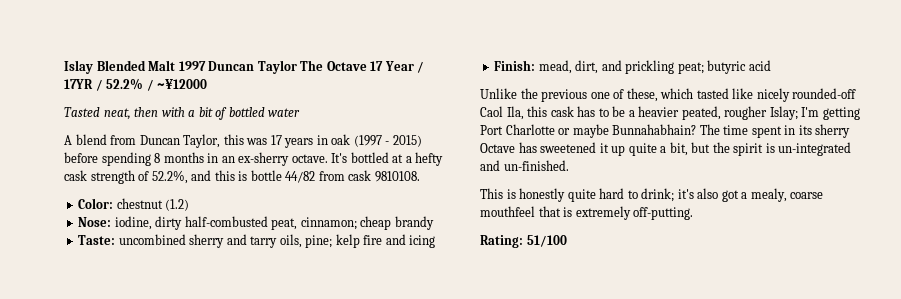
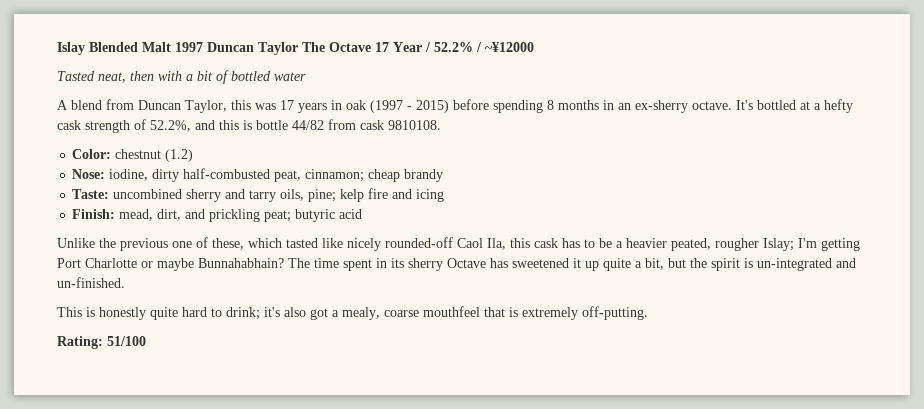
- Islay Blended Malt 1997 Duncan Taylor The Octave 17 Year / 17YR / 52.2% / ~¥12000
+ Islay Blended Malt 1997 Duncan Taylor The Octave 17 Year / 52.2% / ~¥12000

